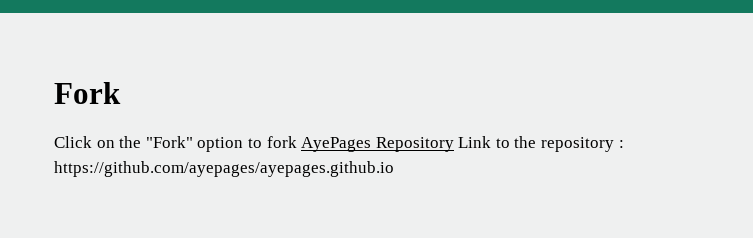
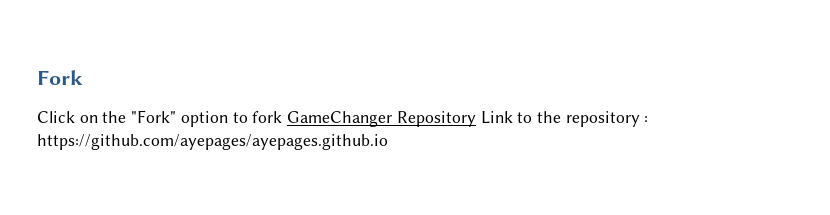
- Click on the "Fork" option to fork AyePages Repository Link to the repository : https://github.com/ayepages/ayepages.github.io
+ Click on the "Fork" option to fork GameChanger Repository Link to the repository : https://github.com/ayepages/ayepages.github.io

